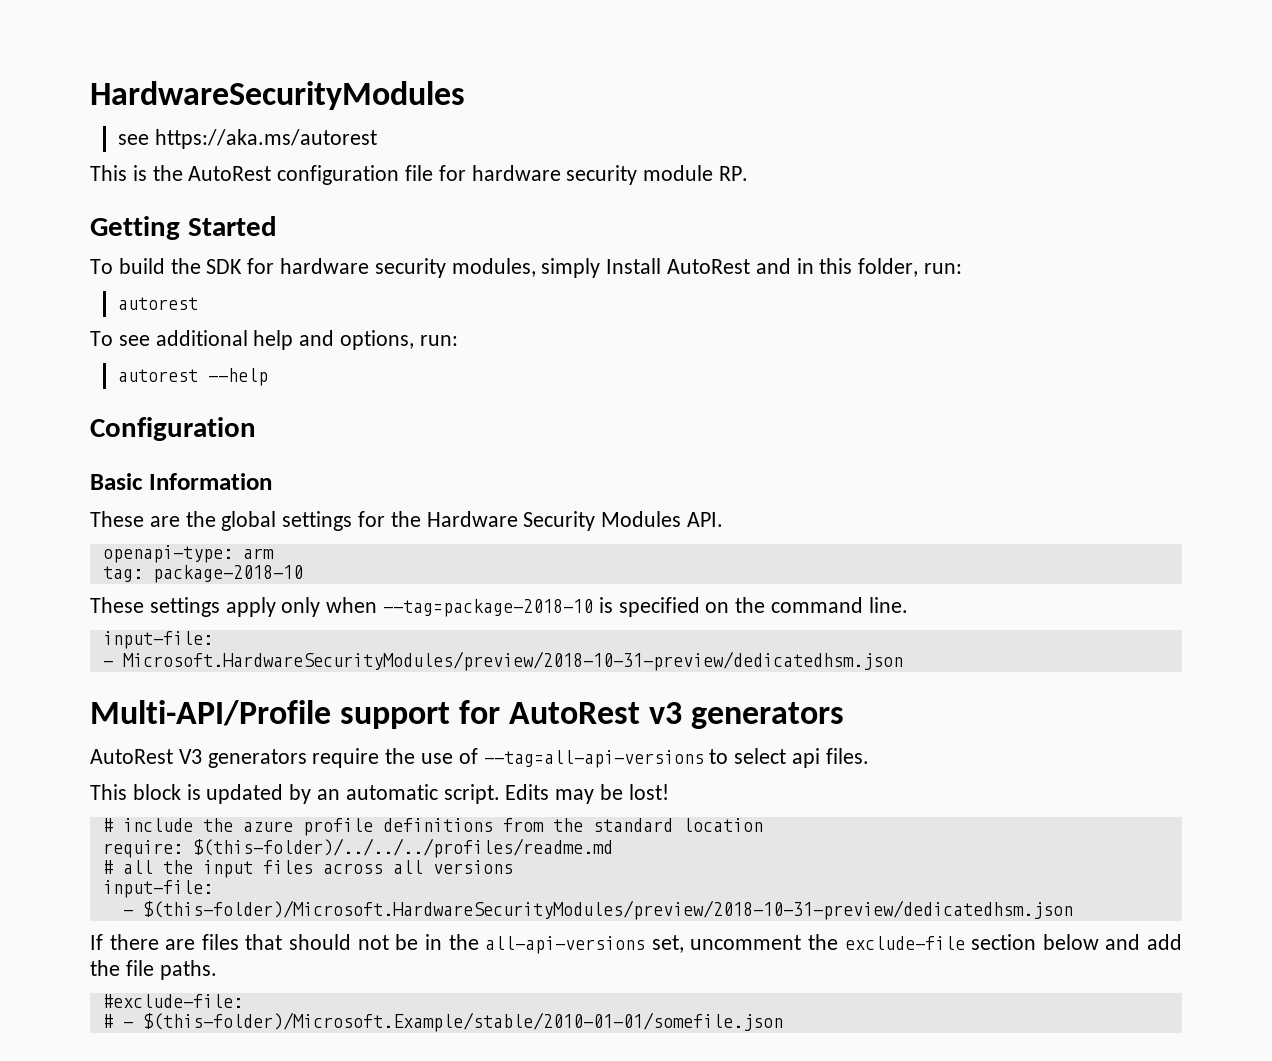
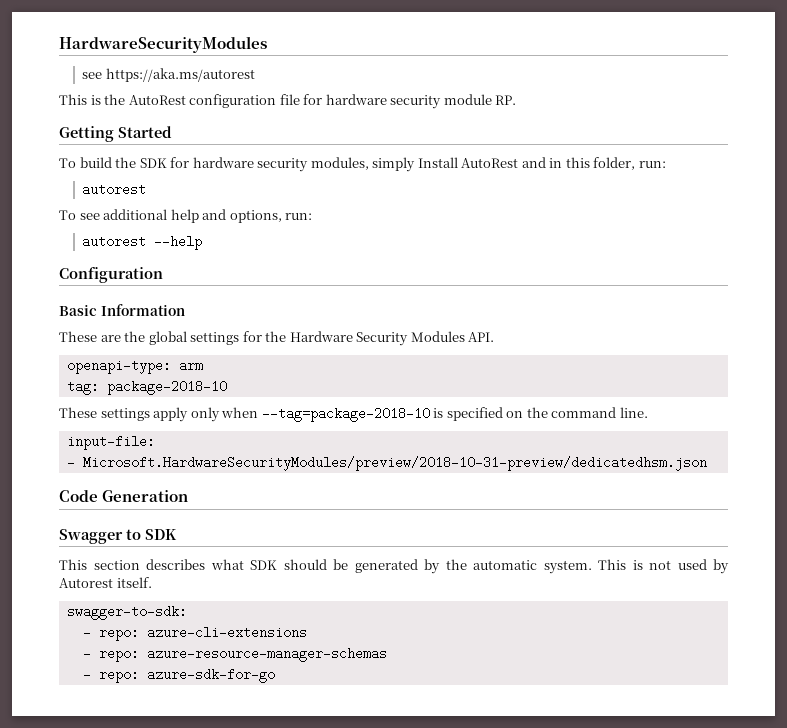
- Multi-API/Profile support for AutoRest v3 generators
- AutoRest V3 generators require the use of --tag=all-api-versions to select api files.
- This block is updated by an automatic script. Edits may be lost!
- # include the azure profile definitions from the standard location
- require: $(this-folder)/../../../profiles/readme.md
- # all the input files across all versions
- input-file:
- - $(this-folder)/Microsoft.HardwareSecurityModules/preview/2018-10-31-preview/dedicatedhsm.json
- If there are files that should not be in the all-api-versions set, uncomment the exclude-file section below and add the file paths.
- #exclude-file:
- # - $(this-folder)/Microsoft.Example/stable/2010-01-01/somefile.json
+ Code Generation
+ Swagger to SDK
+ This section describes what SDK should be generated by the automatic system. This is not used by Autorest itself.
+ swagger-to-sdk:
+ - repo: azure-cli-extensions
+ - repo: azure-resource-manager-schemas
+ - repo: azure-sdk-for-go

